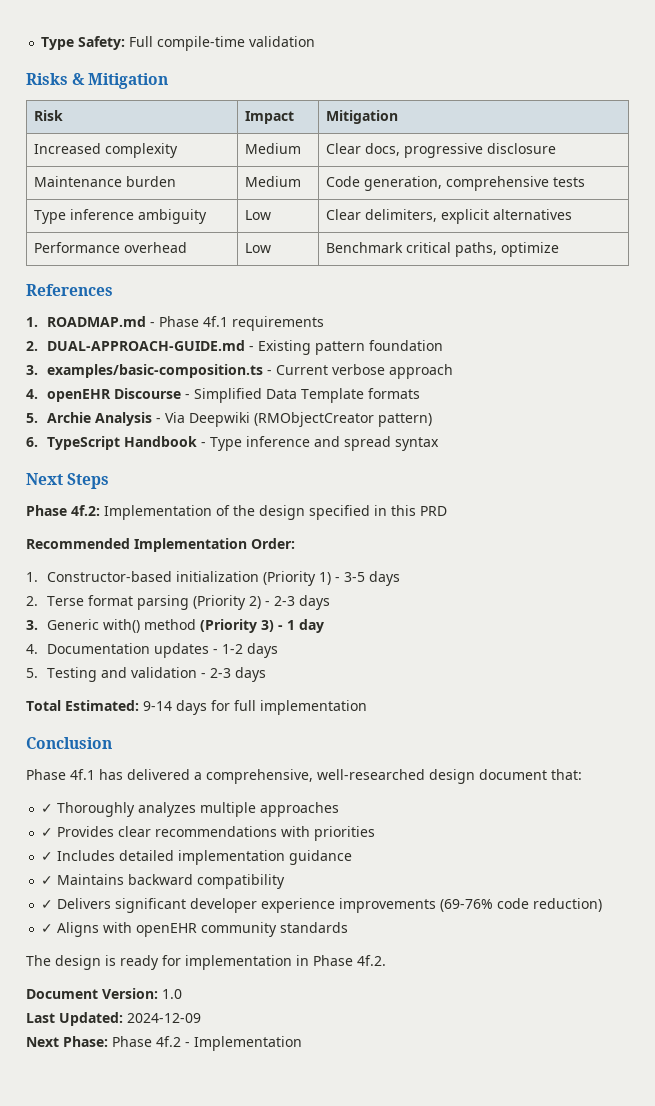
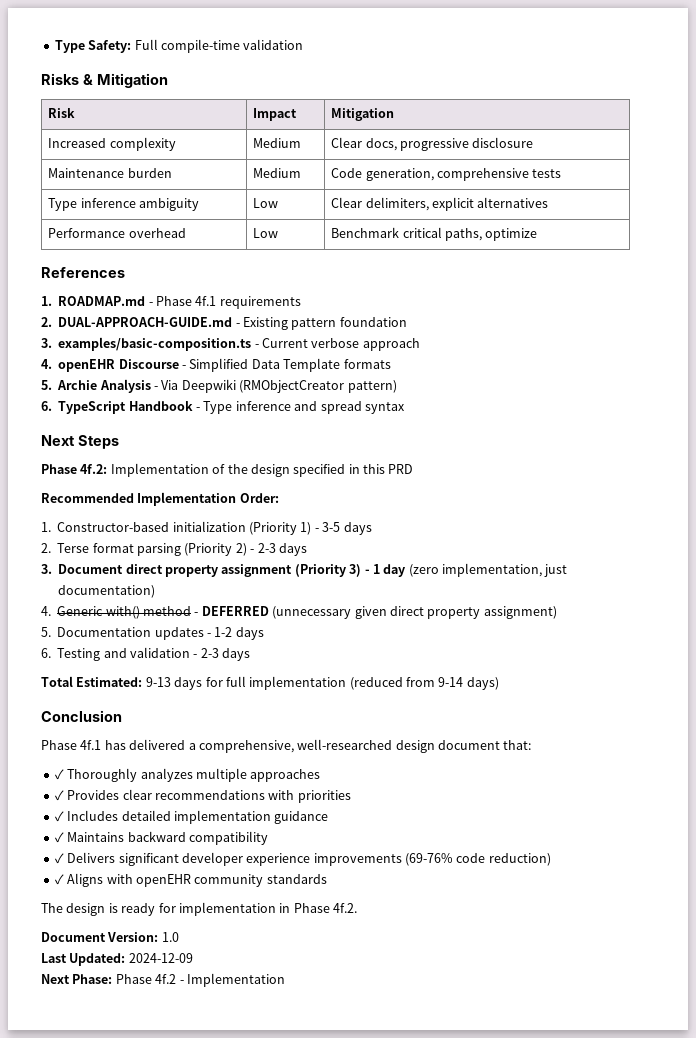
- 3. Generic with() method (Priority 3) - 1 day
- 4. Documentation updates - 1-2 days
+ 3. Document direct property assignment (Priority 3) - 1 day (zero implementation, just documentation)
+ 4. Generic with() method - DEFERRED (unnecessary given direct property assignment)
+ 5. Documentation updates - 1-2 days
- 5. Testing and validation - 2-3 days
+ 6. Testing and validation - 2-3 days
- Total Estimated: 9-14 days for full implementation
+ Total Estimated: 9-13 days for full implementation (reduced from 9-14 days)

